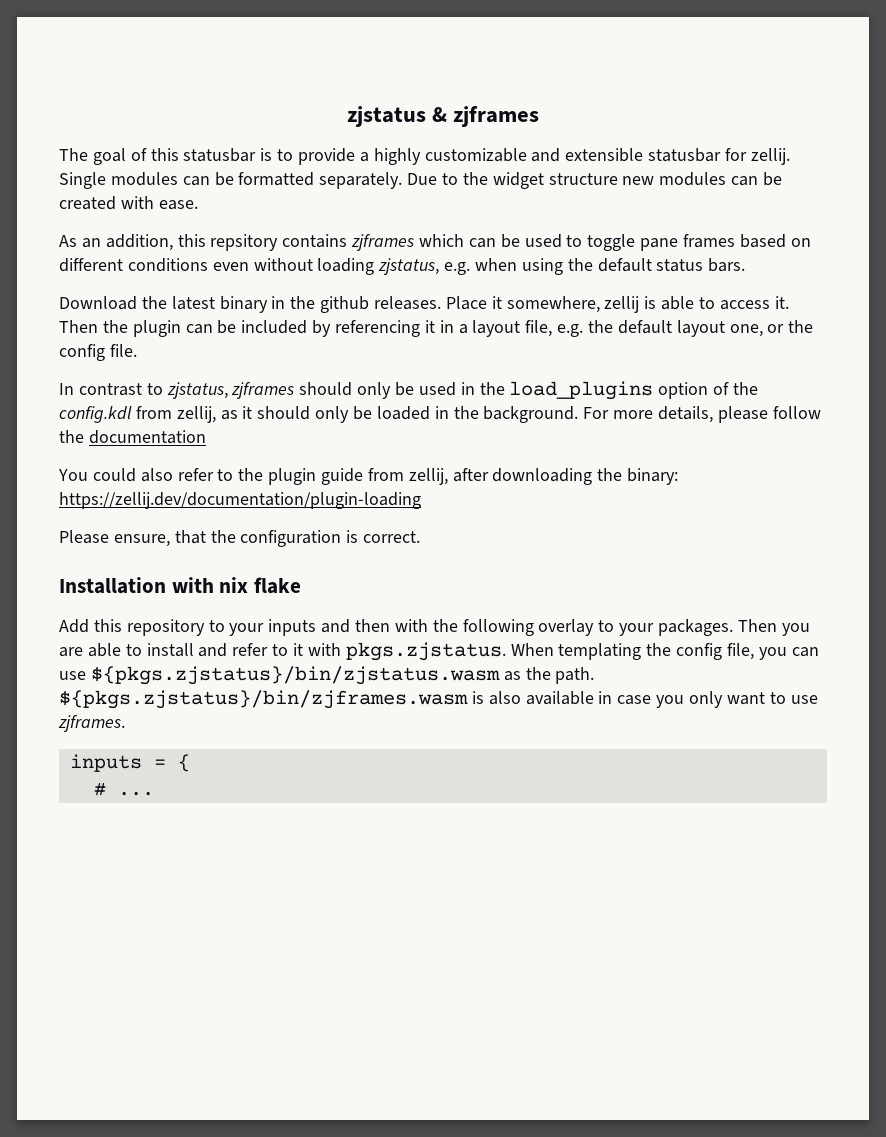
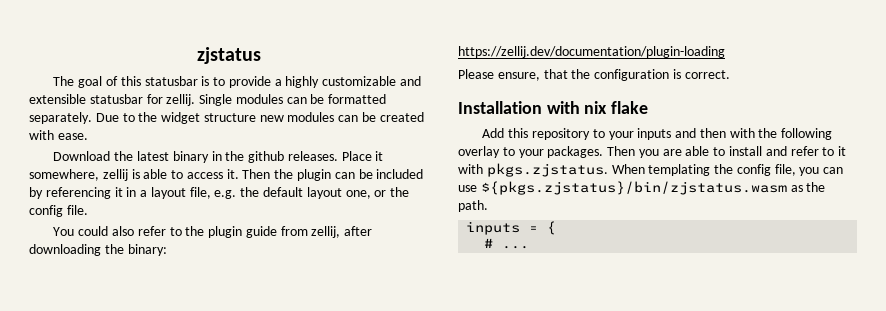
- zjstatus & zjframes
+ zjstatus
- As an addition, this repsitory contains zjframes which can be used to toggle pane frames based on different conditions even without loading zjstatus, e.g. when using the default status bars.
- In contrast to zjstatus, zjframes should only be used in the load_plugins option of the config.kdl from zellij, as it should only be loaded in the background. For more details, please follow the documentation
- ${pkgs.zjstatus}/bin/zjframes.wasm is also available in case you only want to use zjframes.

